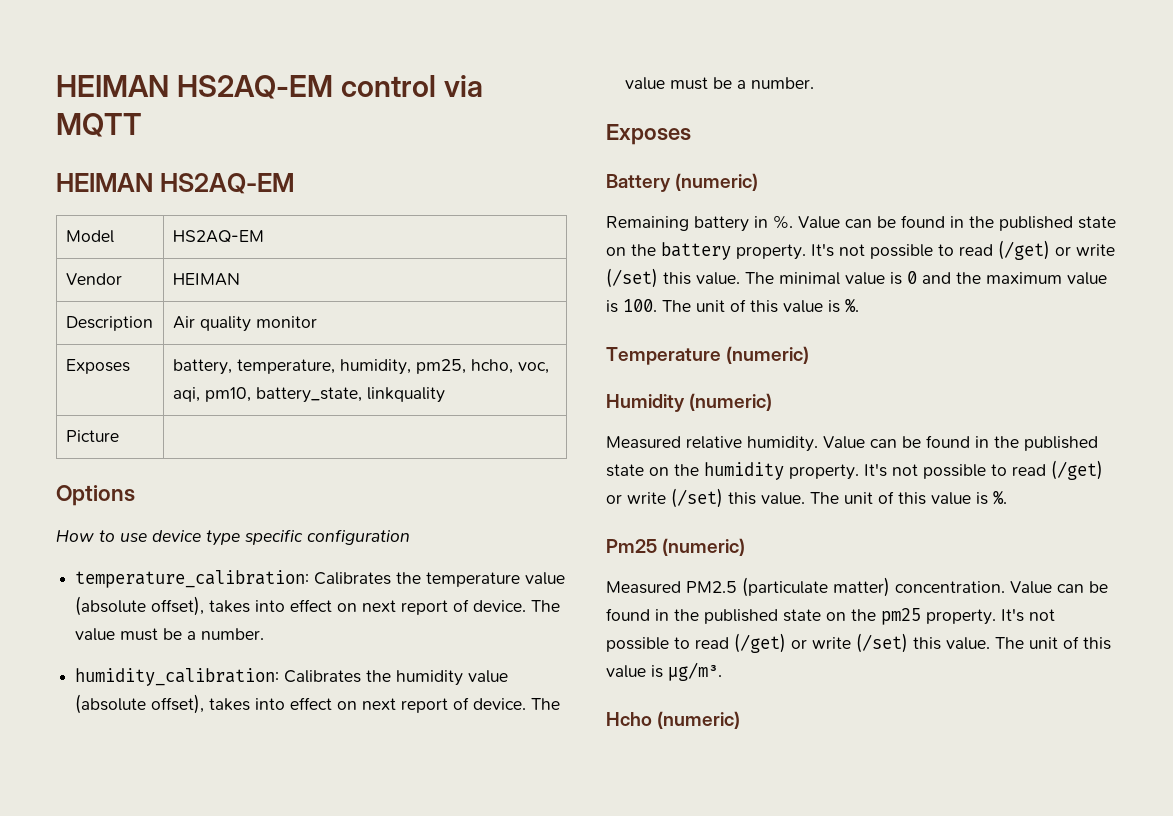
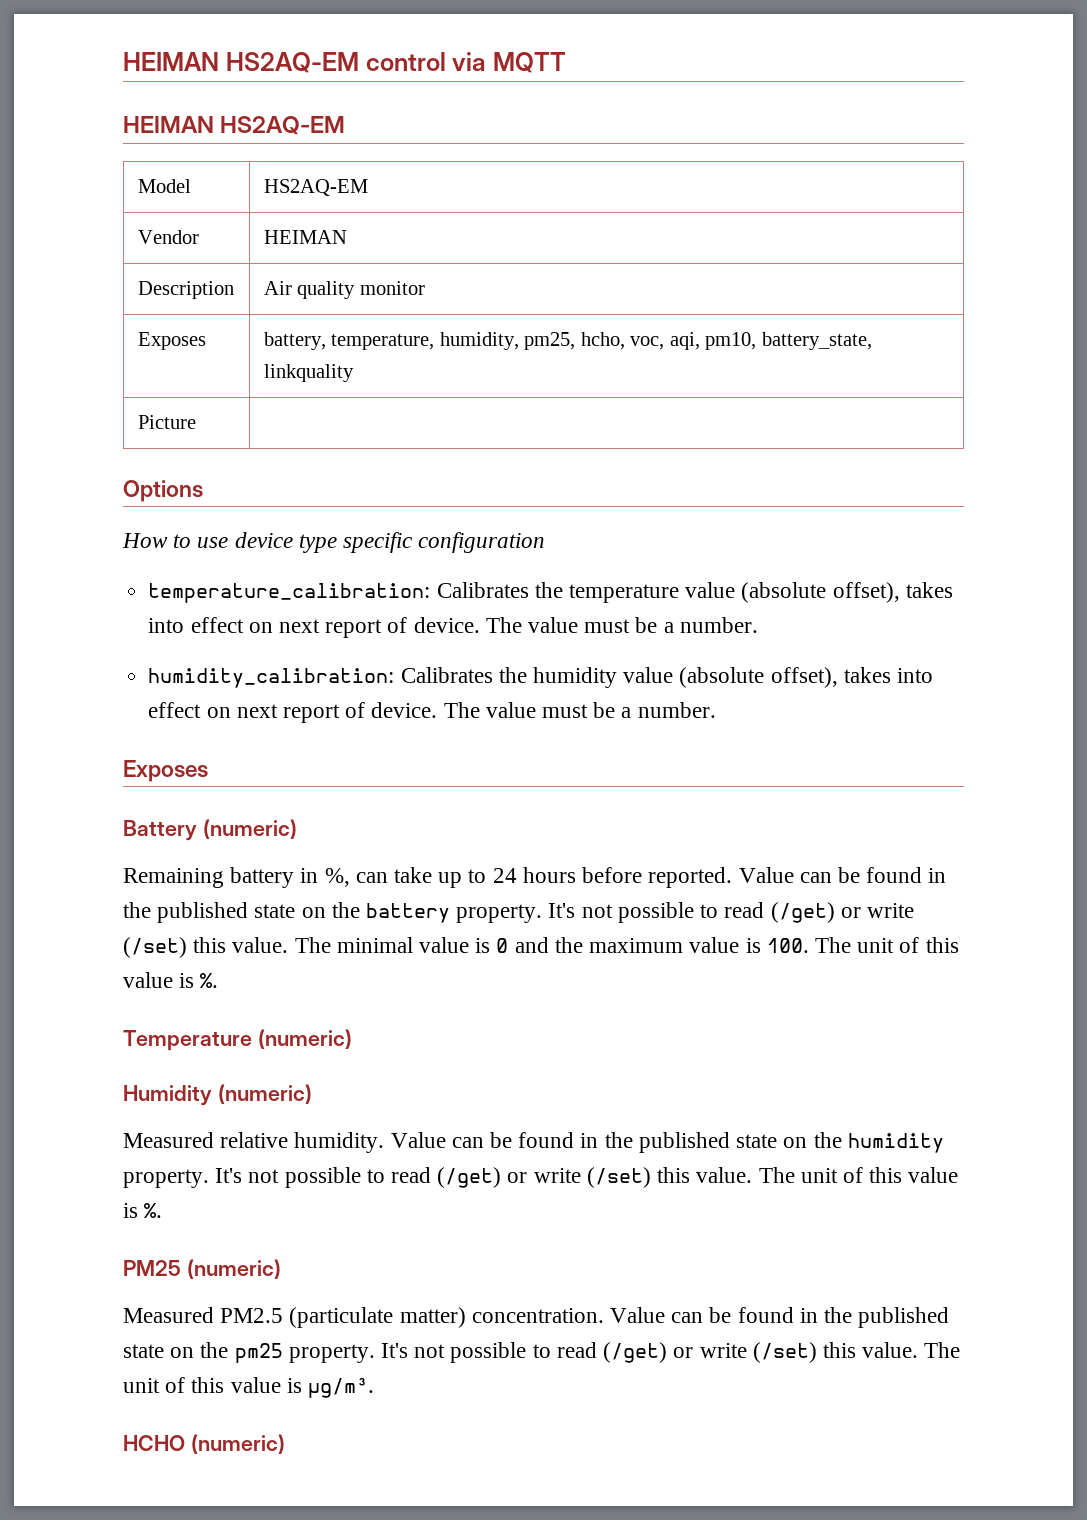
- Remaining battery in %.
+ Remaining battery in %, can take up to 24 hours before reported.
- Pm25 (numeric)
+ PM25 (numeric)
- Hcho (numeric)
+ HCHO (numeric)

